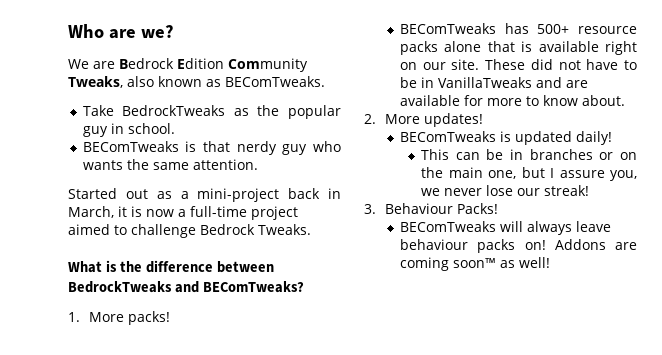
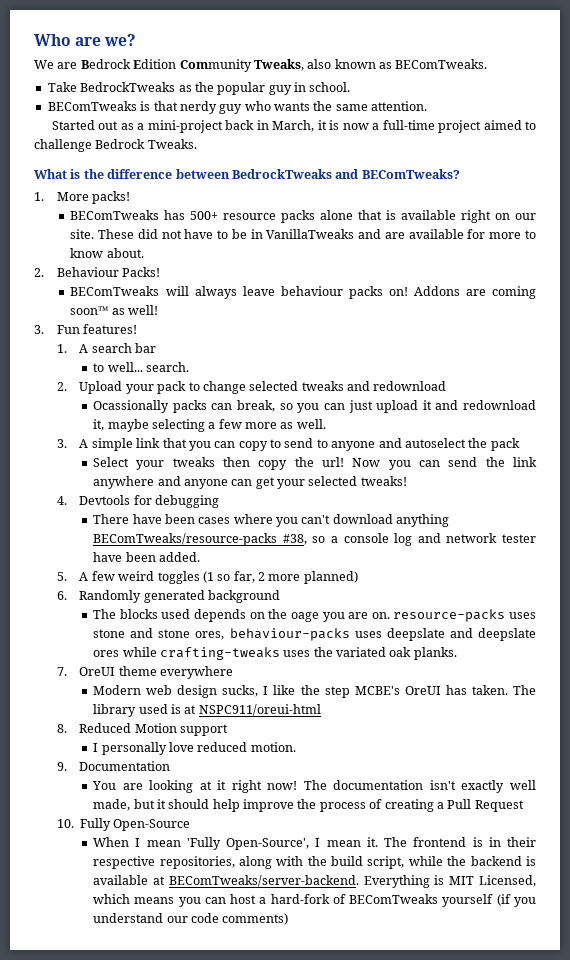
- 2. More updates!
- BEComTweaks is updated daily!
- This can be in branches or on the main one, but I assure you, we never lose our streak!
- 3. Behaviour Packs!
+ 2. Behaviour Packs!
+ 3. Fun features!
+ 1. A search bar
+ to well... search.
+ 2. Upload your pack to change selected tweaks and redownload
+ Ocassionally packs can break, so you can just upload it and redownload it, maybe selecting a few more as well.
+ 3. A simple link that you can copy to send to anyone and autoselect the pack
+ Select your tweaks then copy the url! Now you can send the link anywhere and anyone can get your selected tweaks!
+ 4. Devtools for debugging
+ There have been cases where you can't download anything BEComTweaks/resource-packs #38, so a console log and network tester have been added.
+ 5. A few weird toggles (1 so far, 2 more planned)
+ 6. Randomly generated background
+ The blocks used depends on the oage you are on. resource-packs uses stone and stone ores, behaviour-packs uses deepslate and deepslate ores while crafting-tweaks uses the variated oak planks.
+ 7. OreUI theme everywhere
+ Modern web design sucks, I like the step MCBE's OreUI has taken. The library used is at NSPC911/oreui-html
+ 8. Reduced Motion support
+ I personally love reduced motion.
+ 9. Documentation
+ You are looking at it right now! The documentation isn't exactly well made, but it should help improve the process of creating a Pull Request
+ 10. Fully Open-Source
+ When I mean 'Fully Open-Source', I mean it. The frontend is in their respective repositories, along with the build script, while the backend is available at BEComTweaks/server-backend. Everything is MIT Licensed, which means you can host a hard-fork of BEComTweaks yourself (if you understand our code comments)

